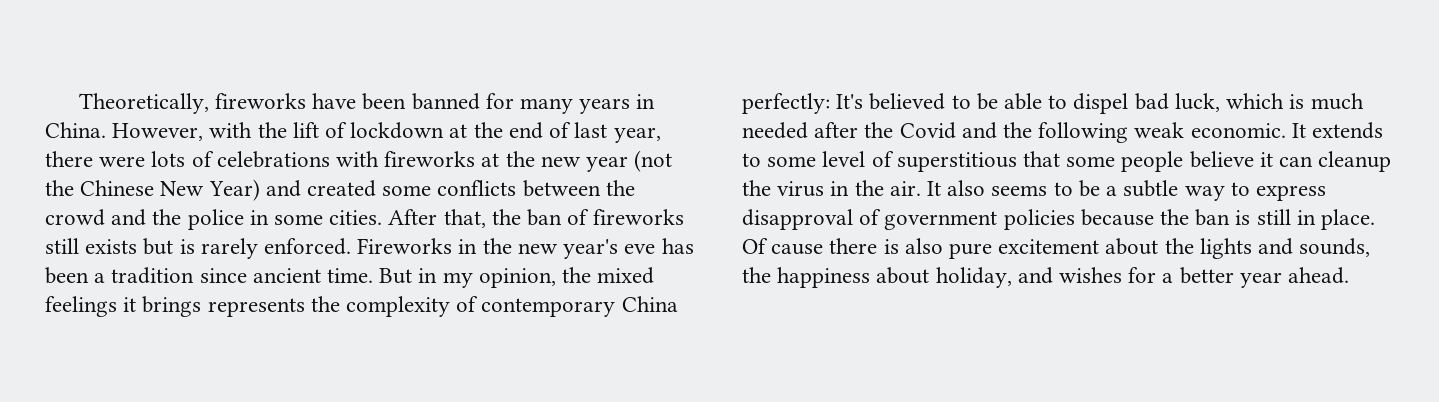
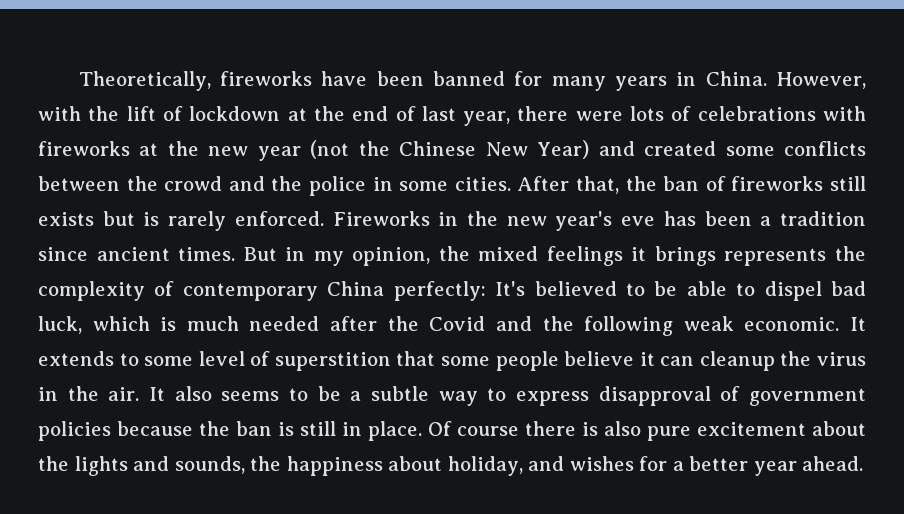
- Fireworks in the new year's eve has been a tradition since ancient time.
+ Fireworks in the new year's eve has been a tradition since ancient times.
- It extends to some level of superstitious that some people believe it can cleanup the virus in the air.
+ It extends to some level of superstition that some people believe it can cleanup the virus in the air.
- Of cause there is also pure excitement about the lights and sounds, the happiness about holiday, and wishes for a better year ahead.
+ Of course there is also pure excitement about the lights and sounds, the happiness about holiday, and wishes for a better year ahead.

